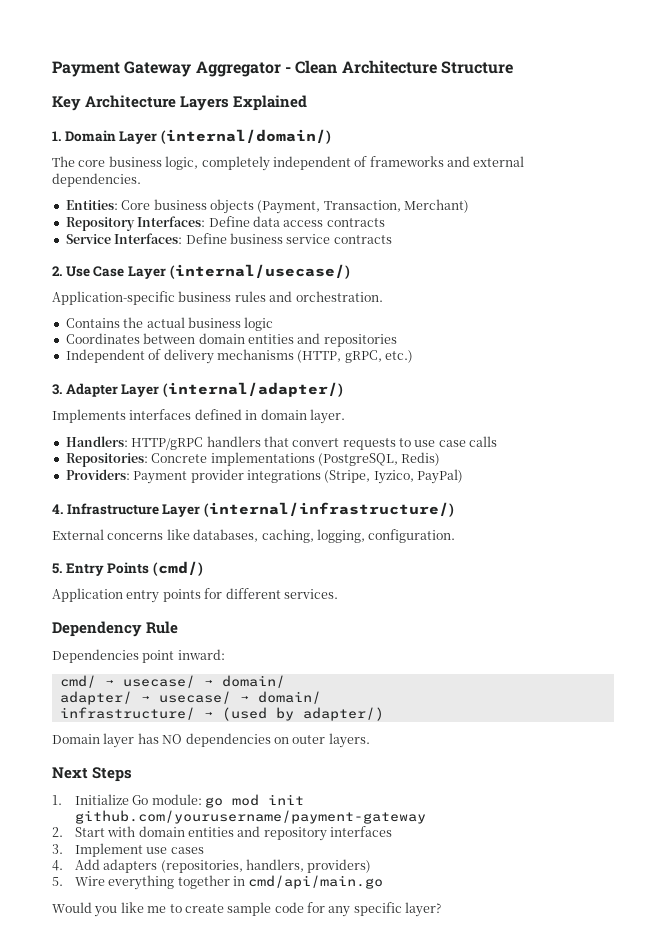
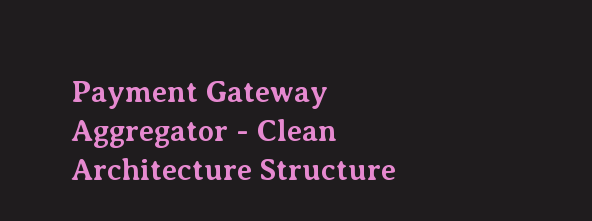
- Key Architecture Layers Explained
- 1. Domain Layer (internal/domain/)
- The core business logic, completely independent of frameworks and external dependencies.
- Entities: Core business objects (Payment, Transaction, Merchant)
- Repository Interfaces: Define data access contracts
- Service Interfaces: Define business service contracts
- 2. Use Case Layer (internal/usecase/)
- Application-specific business rules and orchestration.
- Contains the actual business logic
- Coordinates between domain entities and repositories
- Independent of delivery mechanisms (HTTP, gRPC, etc.)
- 3. Adapter Layer (internal/adapter/)
- Implements interfaces defined in domain layer.
- Handlers: HTTP/gRPC handlers that convert requests to use case calls
- Repositories: Concrete implementations (PostgreSQL, Redis)
- Providers: Payment provider integrations (Stripe, Iyzico, PayPal)
- 4. Infrastructure Layer (internal/infrastructure/)
- External concerns like databases, caching, logging, configuration.
- 5. Entry Points (cmd/)
- Application entry points for different services.
- Dependency Rule
- Dependencies point inward:
- cmd/ → usecase/ → domain/
- adapter/ → usecase/ → domain/
- infrastructure/ → (used by adapter/)
- Domain layer has NO dependencies on outer layers.
- Next Steps
- 1. Initialize Go module: go mod init github.com/yourusername/payment-gateway
- 2. Start with domain entities and repository interfaces
- 3. Implement use cases
- 4. Add adapters (repositories, handlers, providers)
- 5. Wire everything together in cmd/api/main.go
- Would you like me to create sample code for any specific layer?

